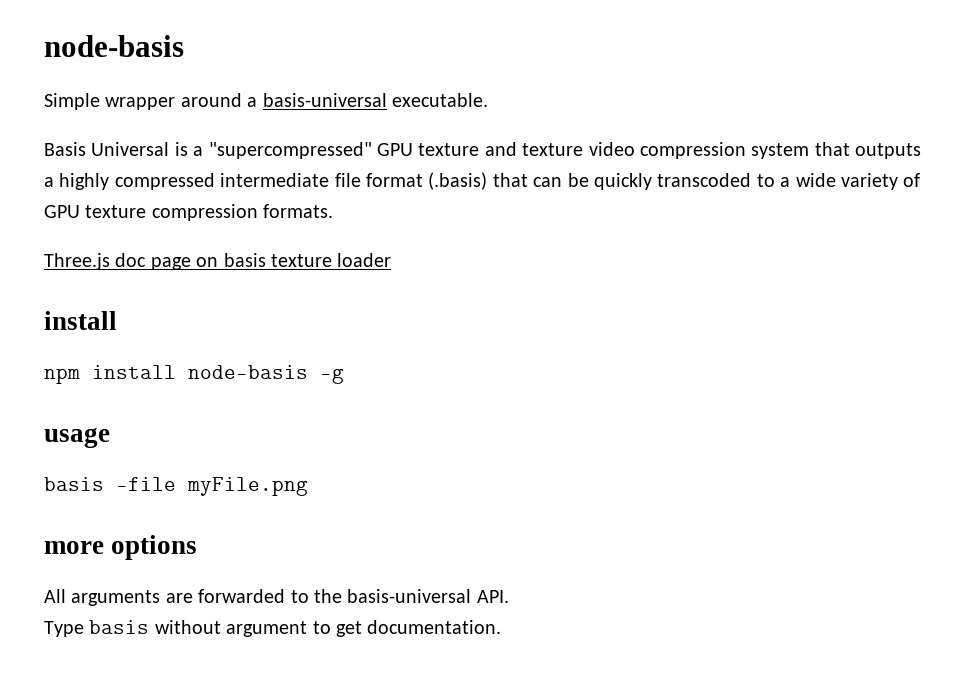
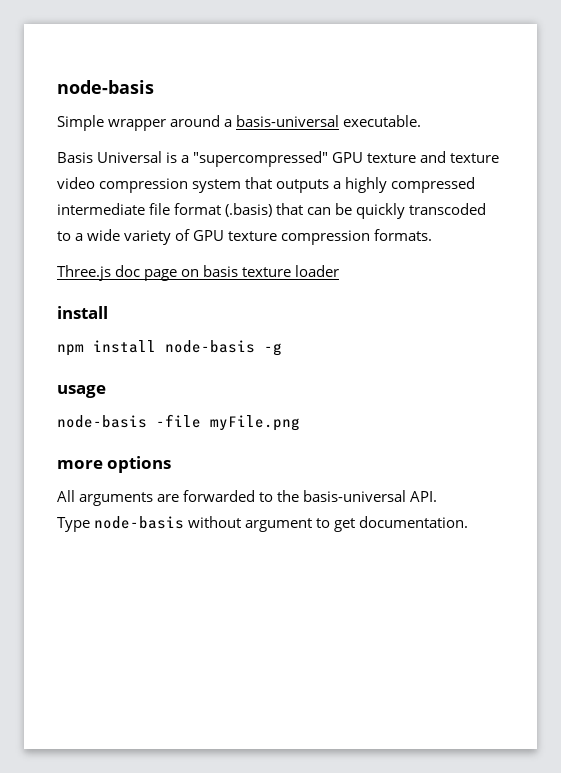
- basis -file myFile.png
+ node-basis -file myFile.png
- Type basis without argument to get documentation.
+ Type node-basis without argument to get documentation.

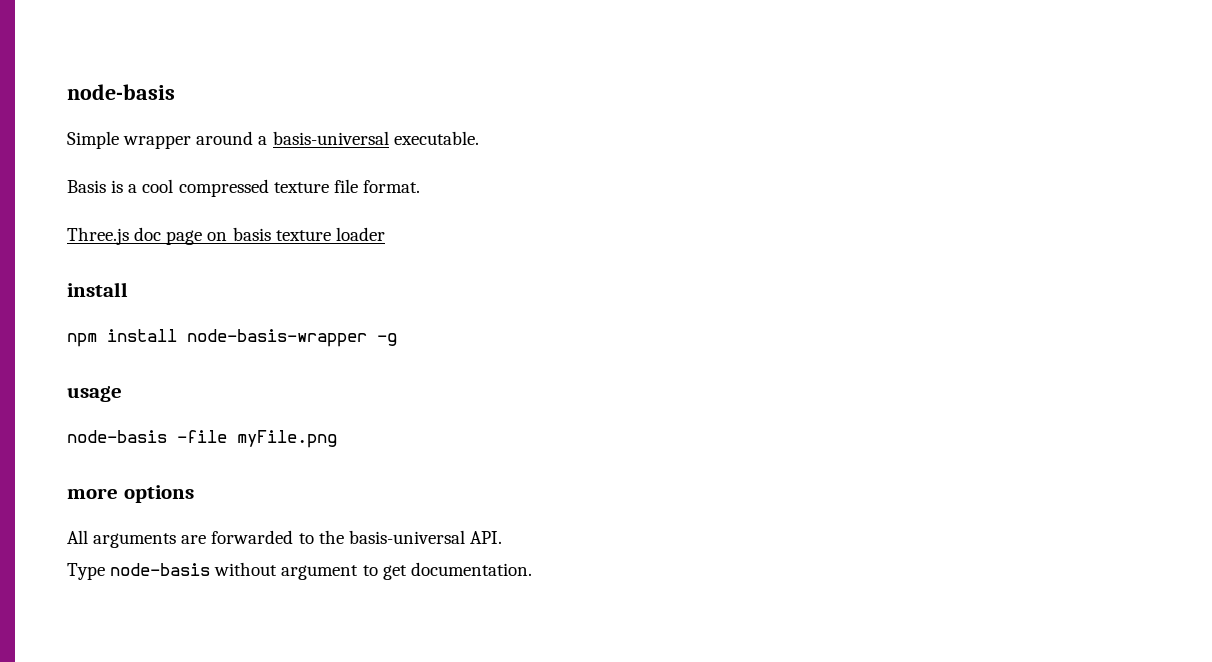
- Basis Universal is a "supercompressed" GPU texture and texture video compression system that outputs a highly compressed intermediate file format (.basis) that can be quickly transcoded to a wide variety of GPU texture compression formats.
+ Basis is a cool compressed texture file format.
- npm install node-basis -g
+ npm install node-basis-wrapper -g

